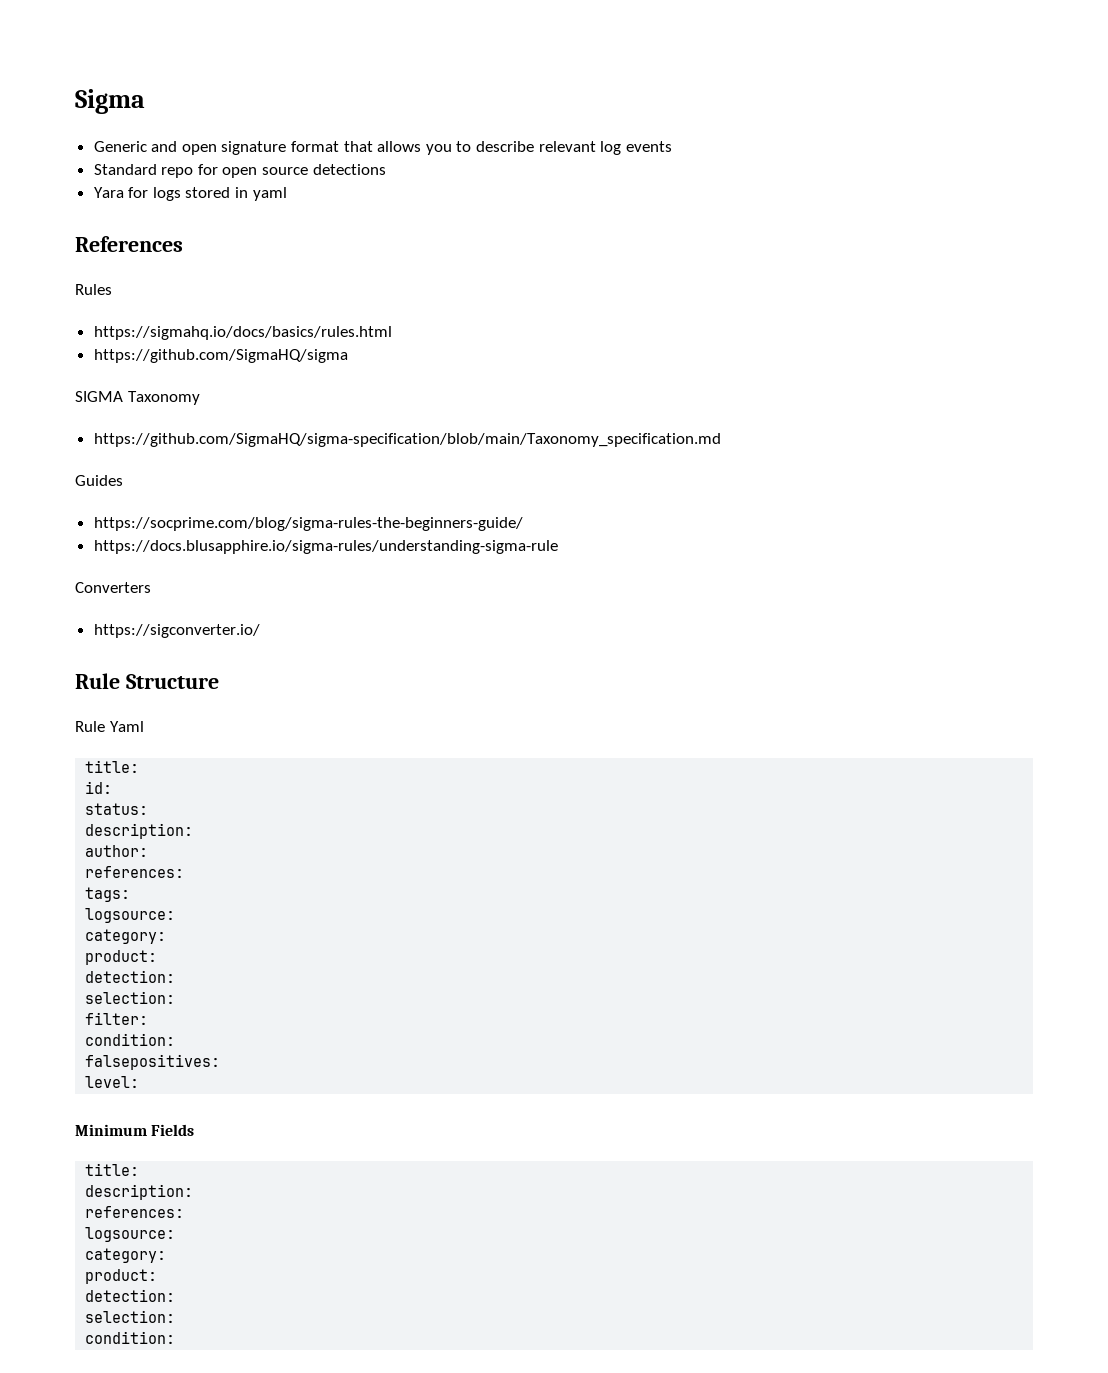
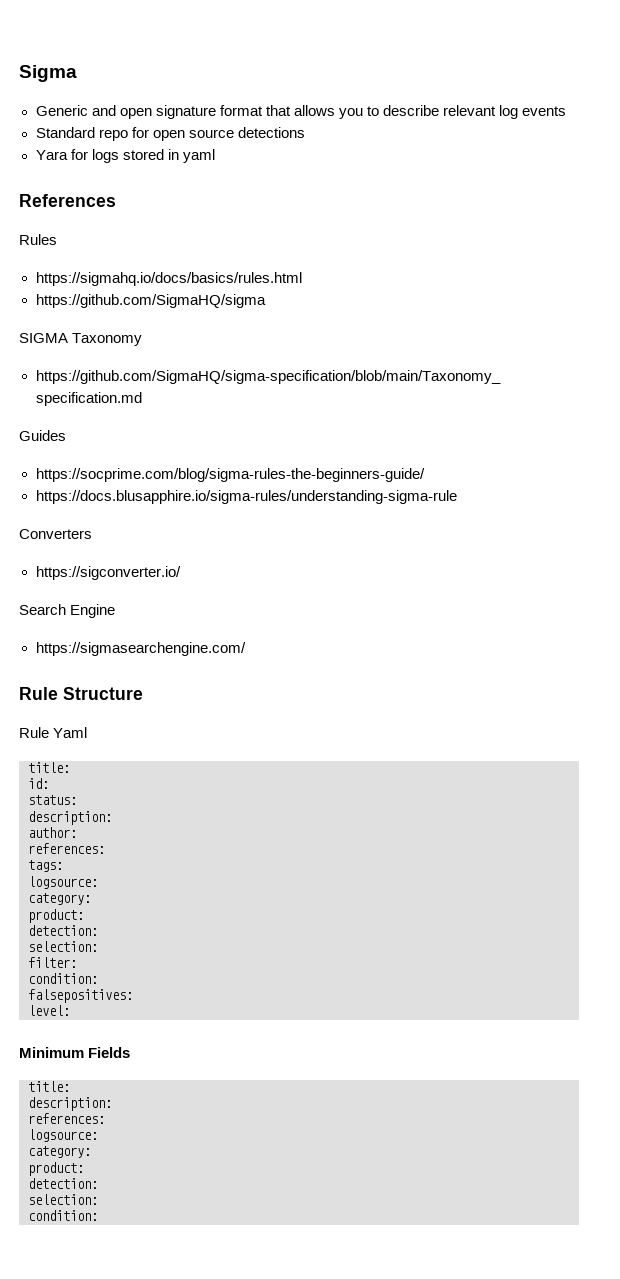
+ Search Engine
+ https://sigmasearchengine.com/

